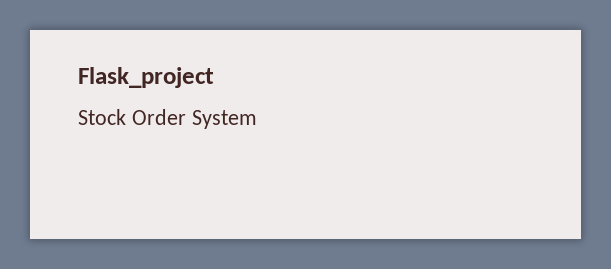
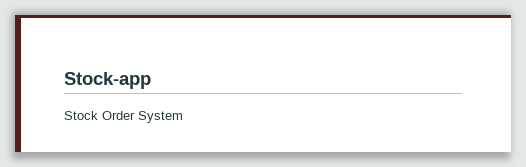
- Flask_project
+ Stock-app

